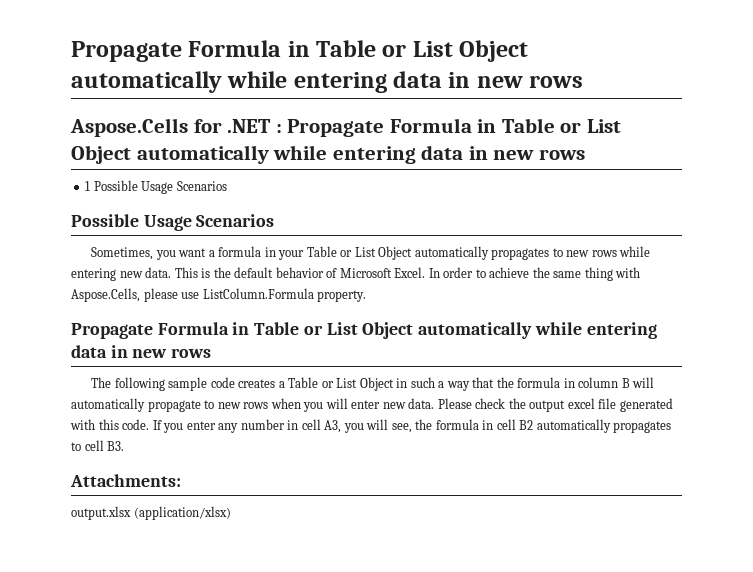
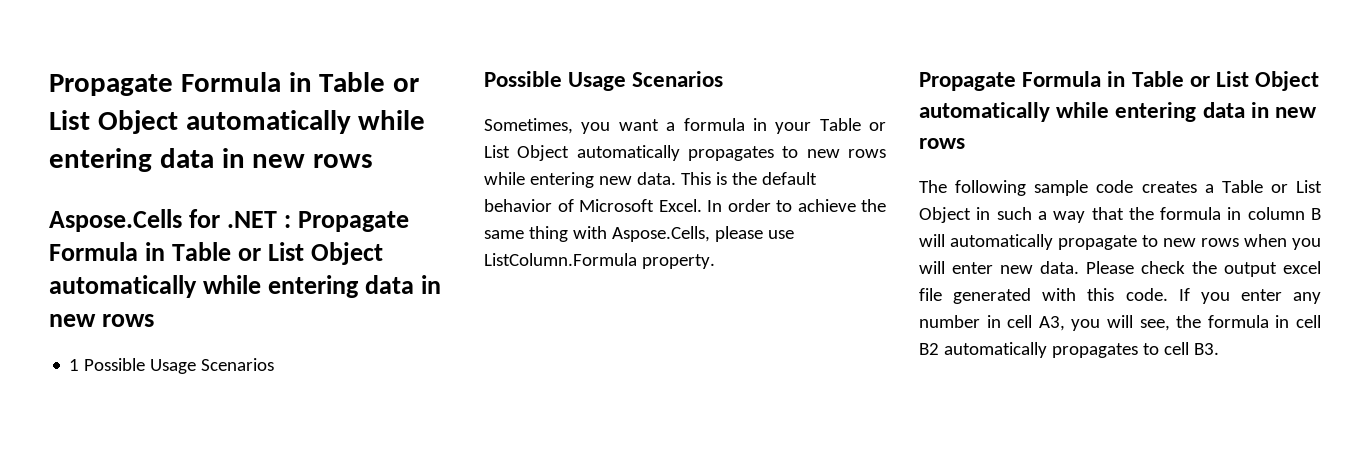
- Attachments:
- output.xlsx (application/xlsx)

